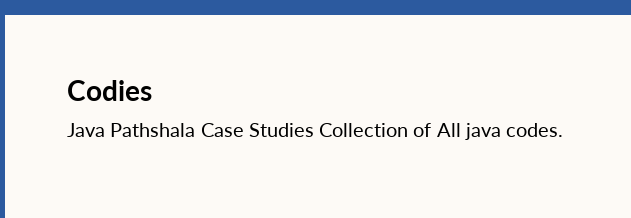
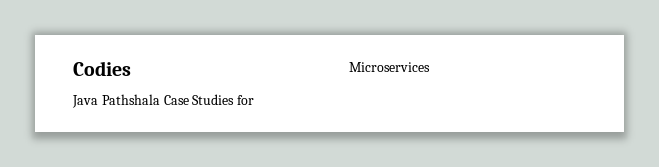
- Java Pathshala Case Studies Collection of All java codes.
+ Java Pathshala Case Studies for Microservices

